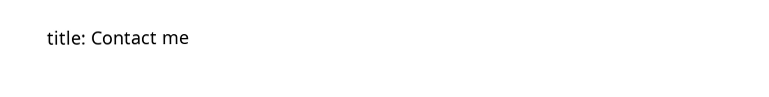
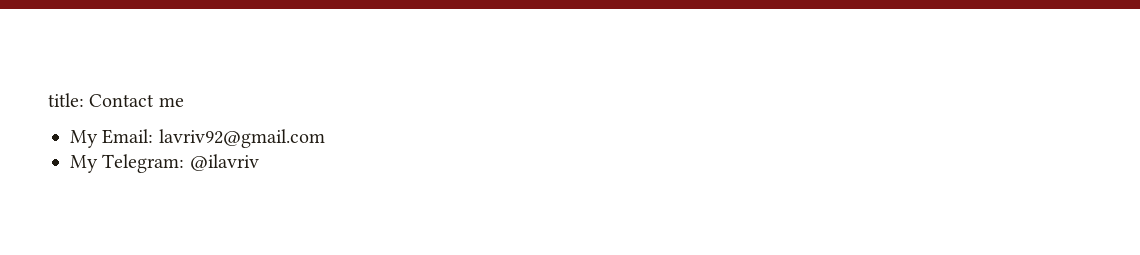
+ My Email: lavriv92@gmail.com
+ My Telegram: @ilavriv

